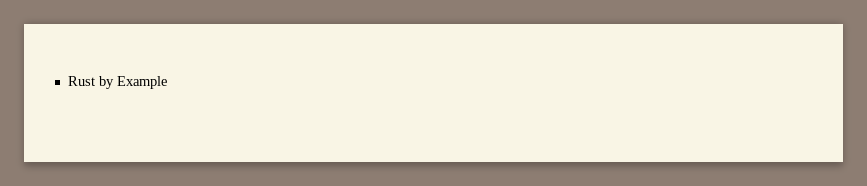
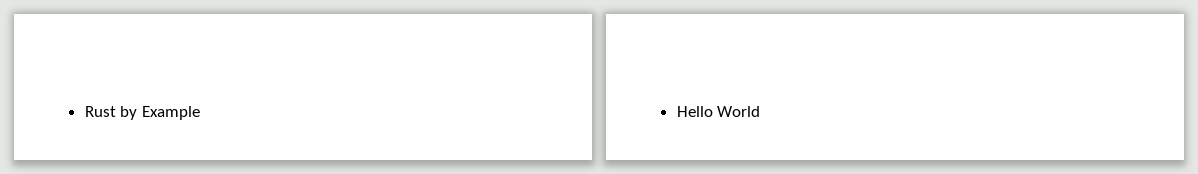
+ Hello World

